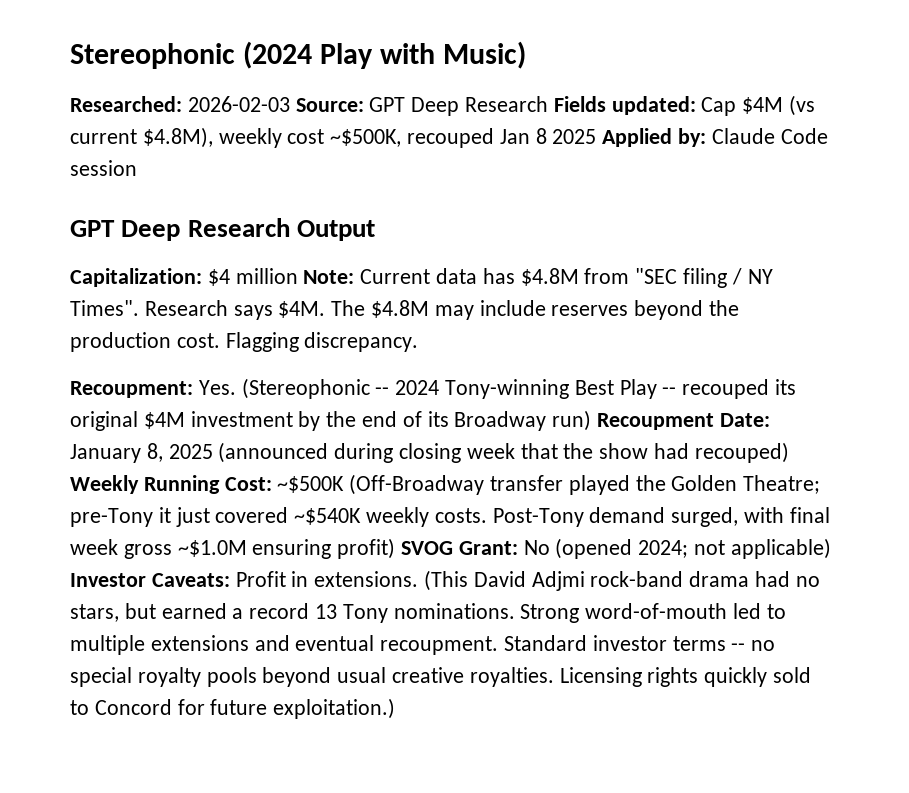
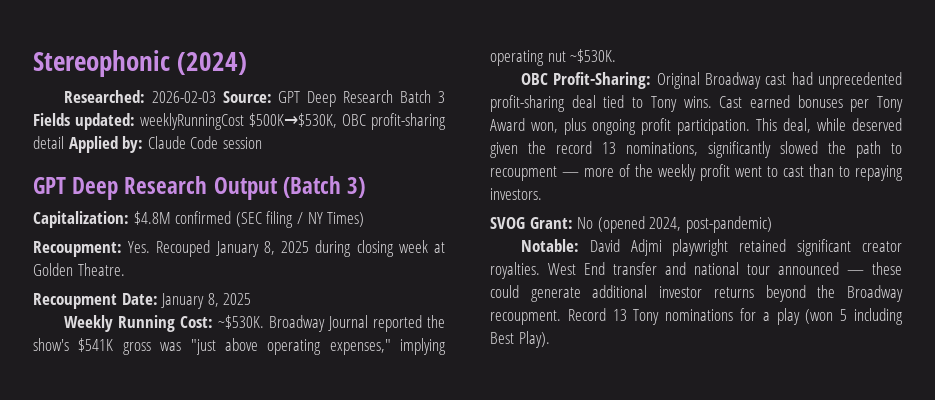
- Stereophonic (2024 Play with Music)
+ Stereophonic (2024)
- Researched: 2026-02-03 Source: GPT Deep Research Fields updated: Cap $4M (vs current $4.8M), weekly cost ~$500K, recouped Jan 8 2025 Applied by: Claude Code session
+ Researched: 2026-02-03 Source: GPT Deep Research Batch 3 Fields updated: weeklyRunningCost $500K→$530K, OBC profit-sharing detail Applied by: Claude Code session
- GPT Deep Research Output
+ GPT Deep Research Output (Batch 3)
- Capitalization: $4 million Note: Current data has $4.8M from "SEC filing / NY Times". Research says $4M. The $4.8M may include reserves beyond the production cost. Flagging discrepancy.
- Recoupment: Yes. (Stereophonic -- 2024 Tony-winning Best Play -- recouped its original $4M investment by the end of its Broadway run) Recoupment Date: January 8, 2025 (announced during closing week that the show had recouped) Weekly Running Cost: ~$500K (Off-Broadway transfer played the Golden Theatre; pre-Tony it just covered ~$540K weekly costs. Post-Tony demand surged, with final week gross ~$1.0M ensuring profit) SVOG Grant: No (opened 2024; not applicable) Investor Caveats: Profit in extensions. (This David Adjmi rock-band drama had no stars, but earned a record 13 Tony nominations. Strong word-of-mouth led to multiple extensions and eventual recoupment. Standard investor terms -- no special royalty pools beyond usual creative royalties. Licensing rights quickly sold to Concord for future exploitation.)
+ Capitalization: $4.8M confirmed (SEC filing / NY Times)
+ Recoupment: Yes. Recouped January 8, 2025 during closing week at Golden Theatre.
+ Recoupment Date: January 8, 2025
+ Weekly Running Cost: ~$530K. Broadway Journal reported the show's $541K gross was "just above operating expenses," implying operating nut ~$530K.
+ OBC Profit-Sharing: Original Broadway cast had unprecedented profit-sharing deal tied to Tony wins. Cast earned bonuses per Tony Award won, plus ongoing profit participation. This deal, while deserved given the record 13 nominations, significantly slowed the path to recoupment — more of the weekly profit went to cast than to repaying investors.
+ SVOG Grant: No (opened 2024, post-pandemic)
+ Notable: David Adjmi playwright retained significant creator royalties. West End transfer and national tour announced — these could generate additional investor returns beyond the Broadway recoupment. Record 13 Tony nominations for a play (won 5 including Best Play).

